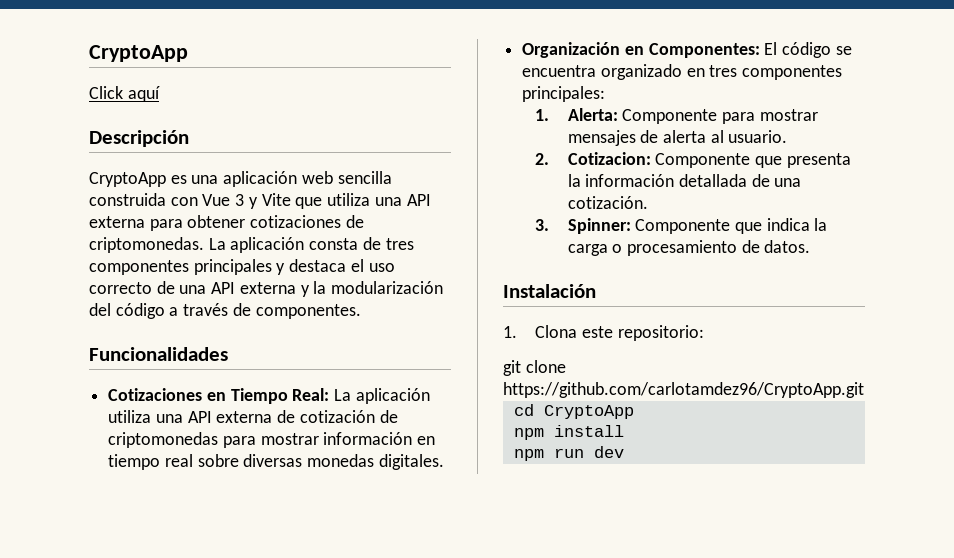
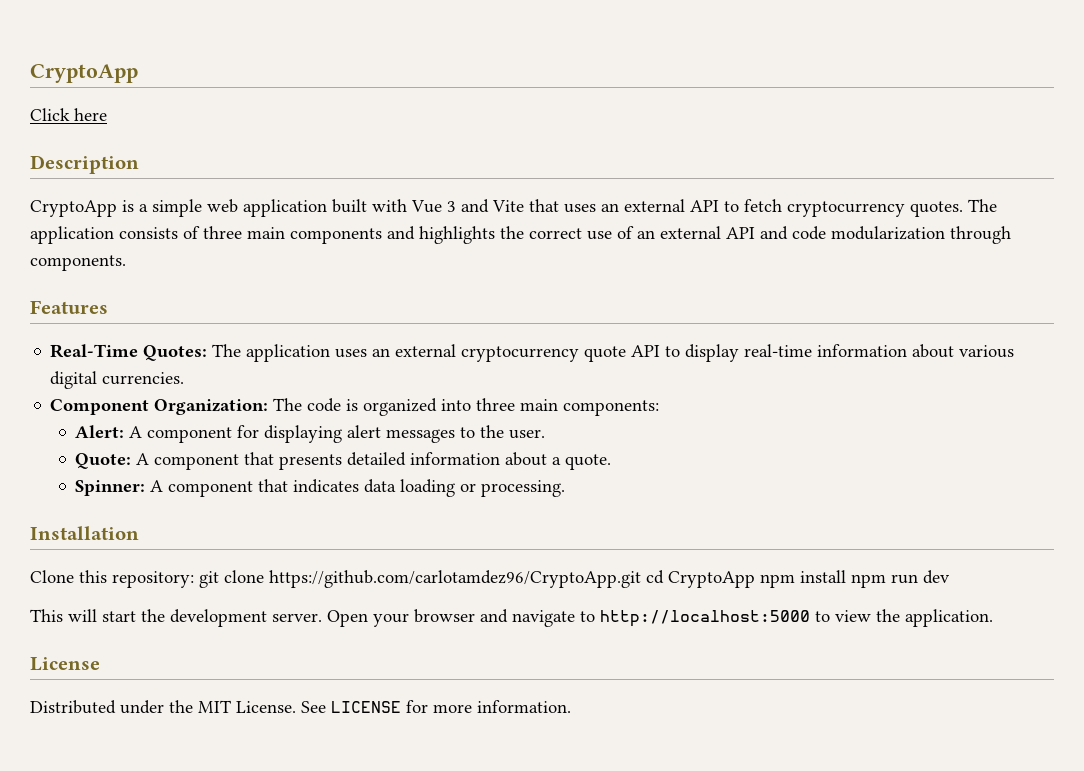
- Click aquí
- Descripción
- CryptoApp es una aplicación web sencilla construida con Vue 3 y Vite que utiliza una API externa para obtener cotizaciones de criptomonedas. La aplicación consta de tres componentes principales y destaca el uso correcto de una API externa y la modularización del código a través de componentes.
- Funcionalidades
- Cotizaciones en Tiempo Real: La aplicación utiliza una API externa de cotización de criptomonedas para mostrar información en tiempo real sobre diversas monedas digitales.
- Organización en Componentes: El código se encuentra organizado en tres componentes principales:
- 1. Alerta: Componente para mostrar mensajes de alerta al usuario.
- 2. Cotizacion: Componente que presenta la información detallada de una cotización.
- 3. Spinner: Componente que indica la carga o procesamiento de datos.
- Instalación
- 1. Clona este repositorio:
- git clone https://github.com/carlotamdez96/CryptoApp.git
- cd CryptoApp
- npm install
- npm run dev
+ Click here
+ Description
+ CryptoApp is a simple web application built with Vue 3 and Vite that uses an external API to fetch cryptocurrency quotes. The application consists of three main components and highlights the correct use of an external API and code modularization through components.
+ Features
+ Real-Time Quotes: The application uses an external cryptocurrency quote API to display real-time information about various digital currencies.
+ Component Organization: The code is organized into three main components:
+ Alert: A component for displaying alert messages to the user.
+ Quote: A component that presents detailed information about a quote.
+ Spinner: A component that indicates data loading or processing.
+ Installation
+ Clone this repository: git clone https://github.com/carlotamdez96/CryptoApp.git cd CryptoApp npm install npm run dev
+ This will start the development server. Open your browser and navigate to http://localhost:5000 to view the application.
+ License
+ Distributed under the MIT License. See LICENSE for more information.

